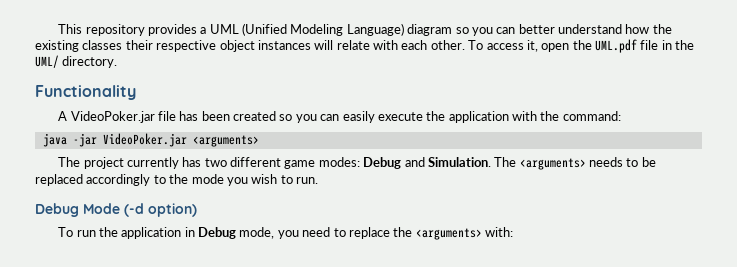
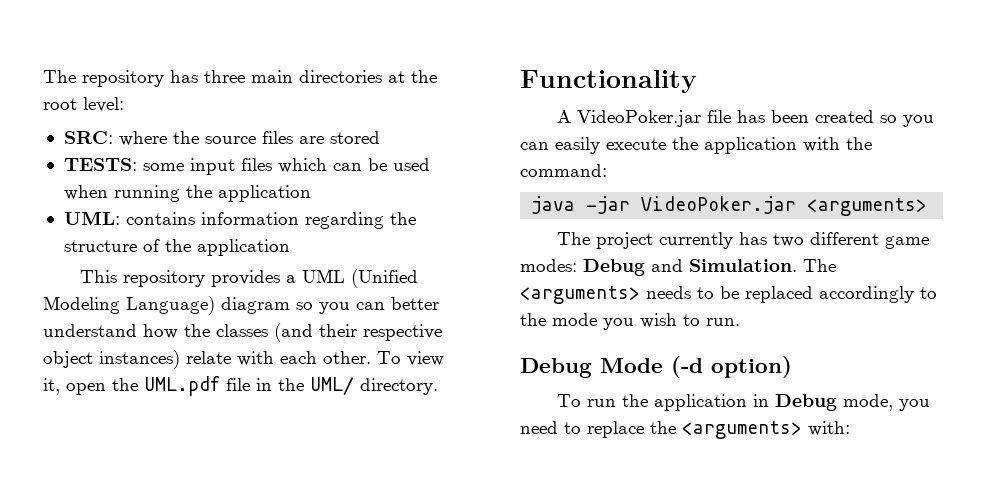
+ The repository has three main directories at the root level:
+ SRC: where the source files are stored
+ TESTS: some input files which can be used when running the application
+ UML: contains information regarding the structure of the application
- This repository provides a UML (Unified Modeling Language) diagram so you can better understand how the existing classes their respective object instances will relate with each other.
+ This repository provides a UML (Unified Modeling Language) diagram so you can better understand how the classes (and their respective object instances) relate with each other.
- To access it, open the UML.pdf file in the UML/ directory.
+ To view it, open the UML.pdf file in the UML/ directory.

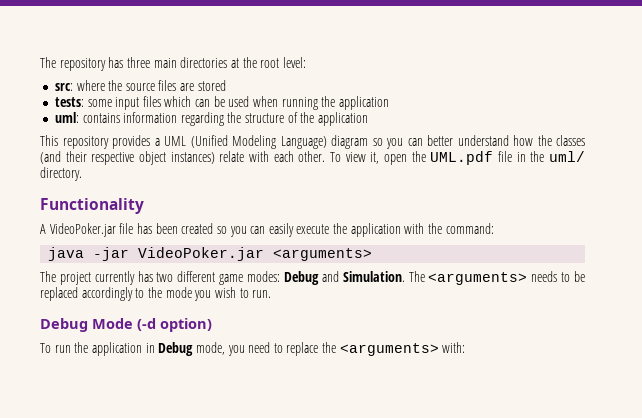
- SRC: where the source files are stored
+ src: where the source files are stored
- TESTS: some input files which can be used when running the application
+ tests: some input files which can be used when running the application
- UML: contains information regarding the structure of the application
+ uml: contains information regarding the structure of the application
- To view it, open the UML.pdf file in the UML/ directory.
+ To view it, open the UML.pdf file in the uml/ directory.

